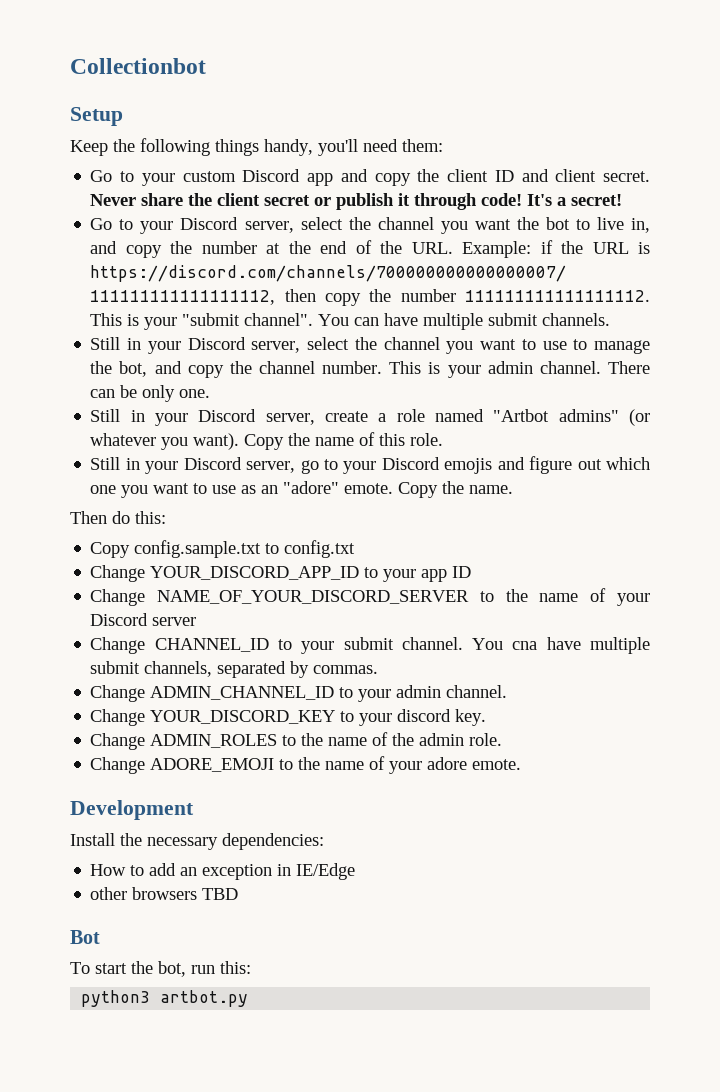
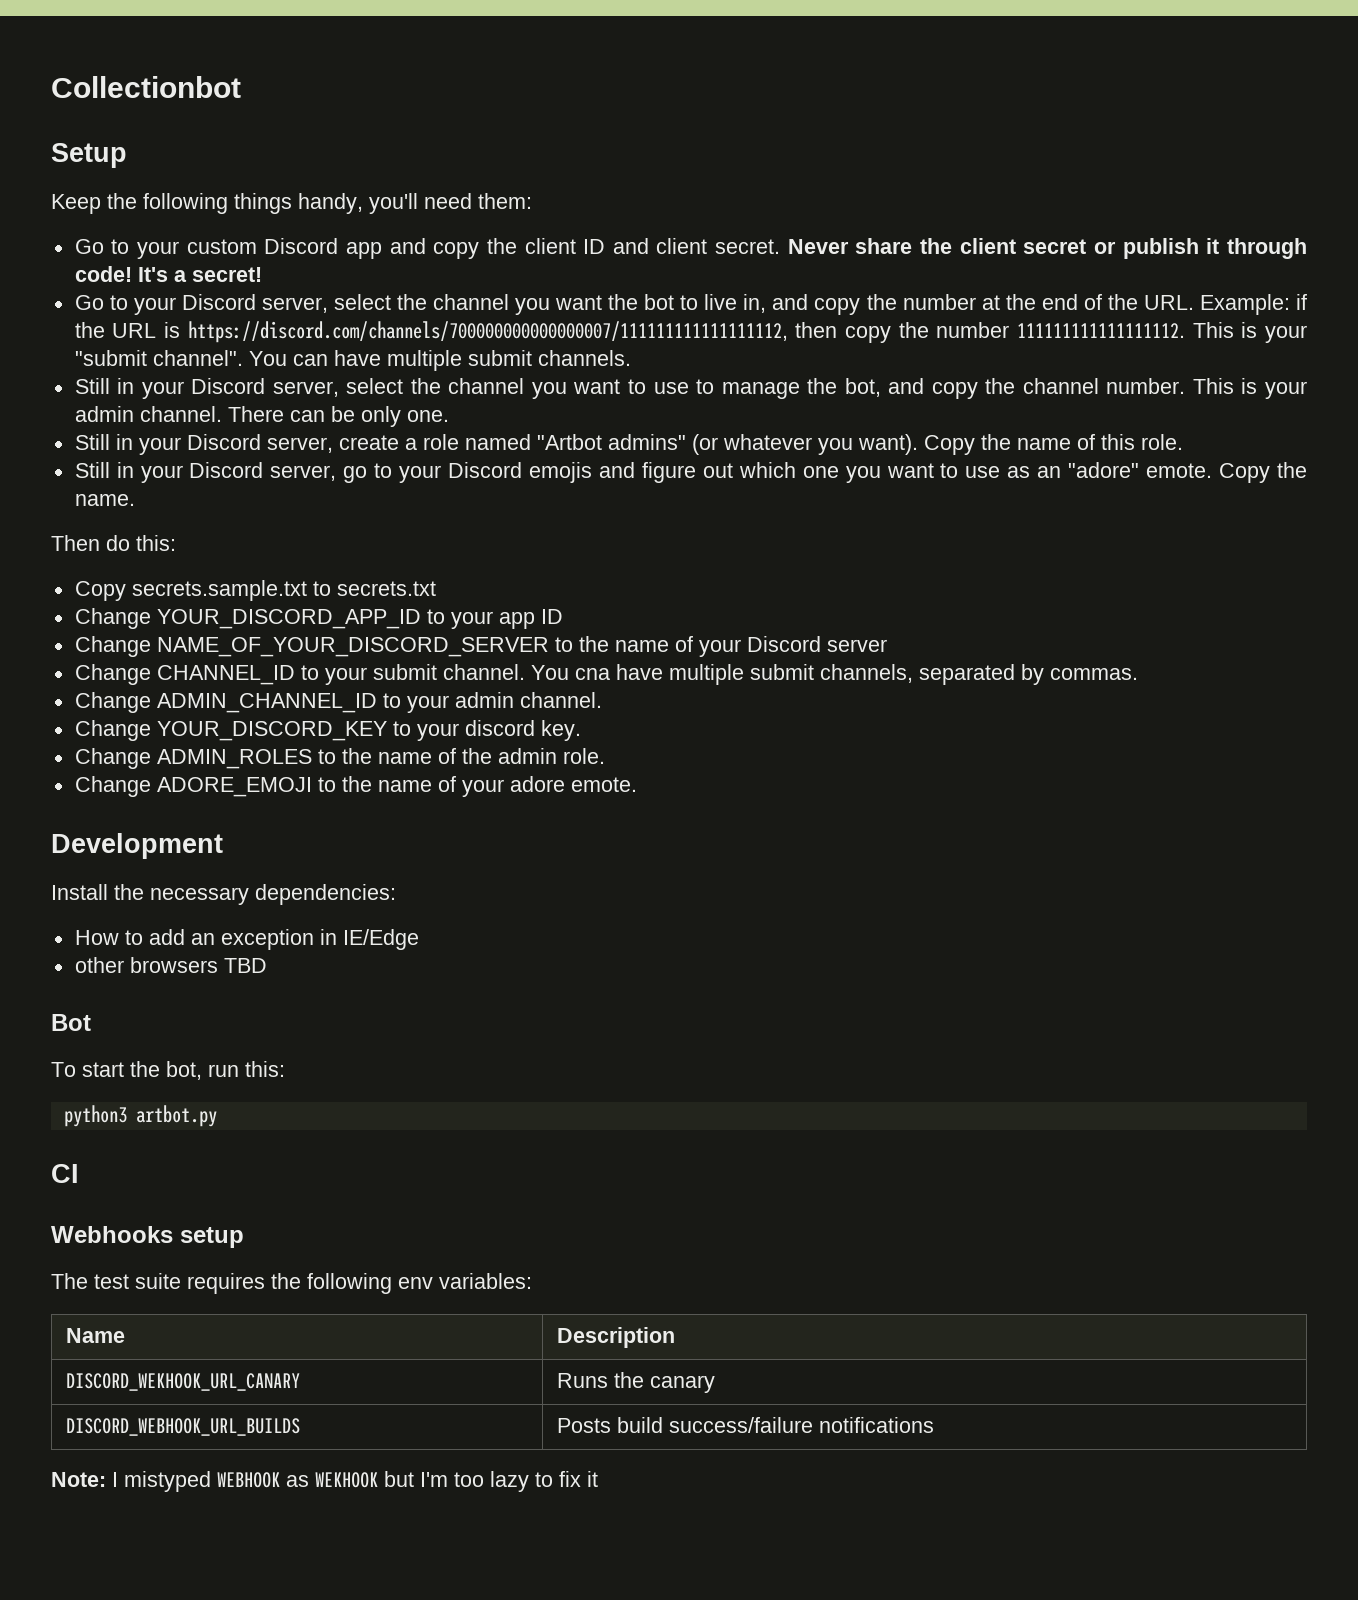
- Copy config.sample.txt to config.txt
+ Copy secrets.sample.txt to secrets.txt
+ CI
+ Webhooks setup
+ The test suite requires the following env variables:
+ Name | Description
+ DISCORD_WEKHOOK_URL_CANARY | Runs the canary
+ DISCORD_WEBHOOK_URL_BUILDS | Posts build success/failure notifications
+ Note: I mistyped WEBHOOK as WEKHOOK but I'm too lazy to fix it

